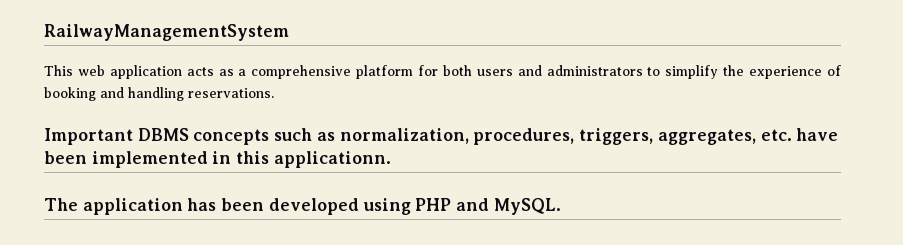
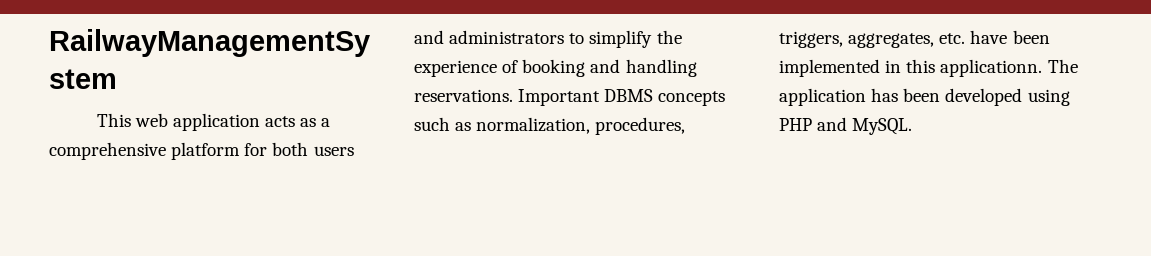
- This web application acts as a comprehensive platform for both users and administrators to simplify the experience of booking and handling reservations.
- Important DBMS concepts such as normalization, procedures, triggers, aggregates, etc. have been implemented in this applicationn.
- The application has been developed using PHP and MySQL.
+ This web application acts as a comprehensive platform for both users and administrators to simplify the experience of booking and handling reservations. Important DBMS concepts such as normalization, procedures, triggers, aggregates, etc. have been implemented in this applicationn. The application has been developed using PHP and MySQL.

